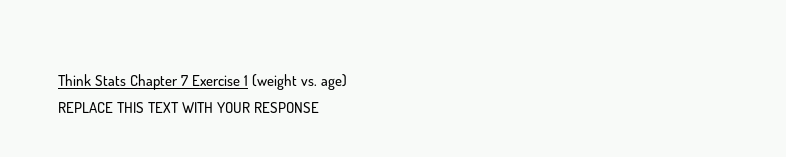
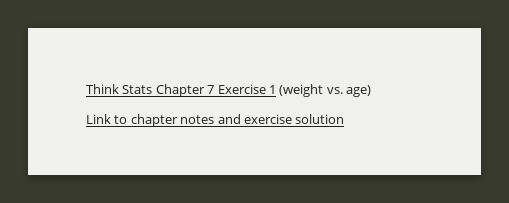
- REPLACE THIS TEXT WITH YOUR RESPONSE
+ Link to chapter notes and exercise solution

